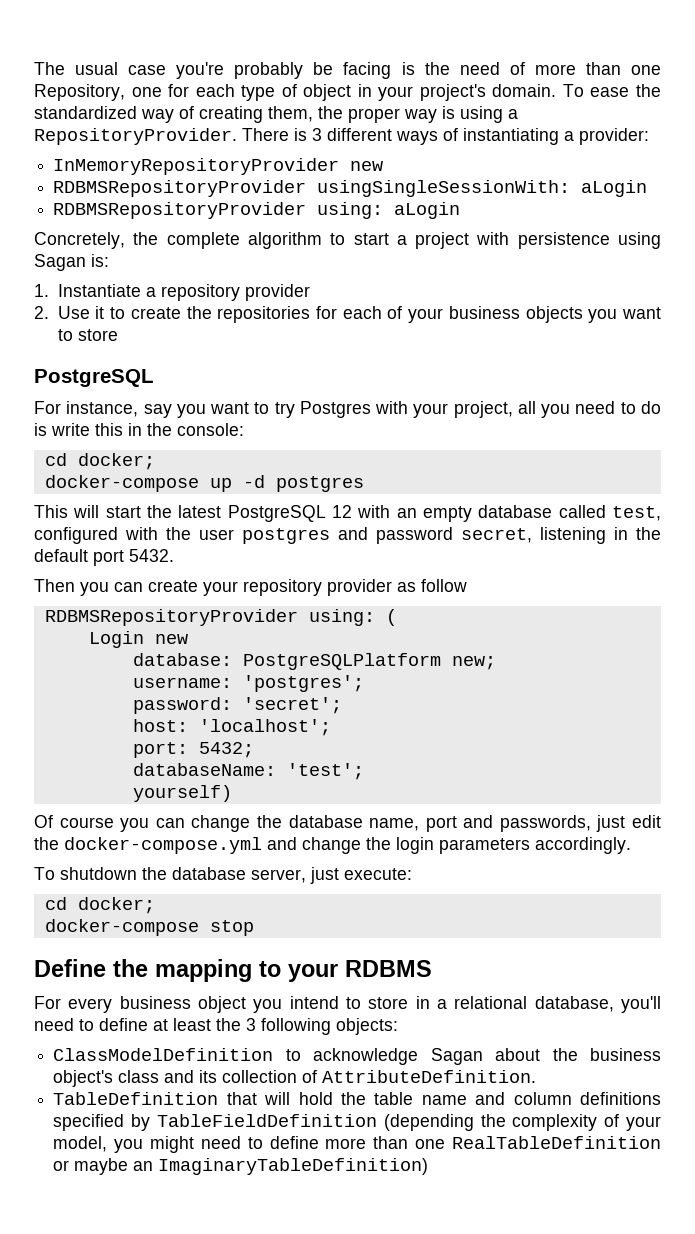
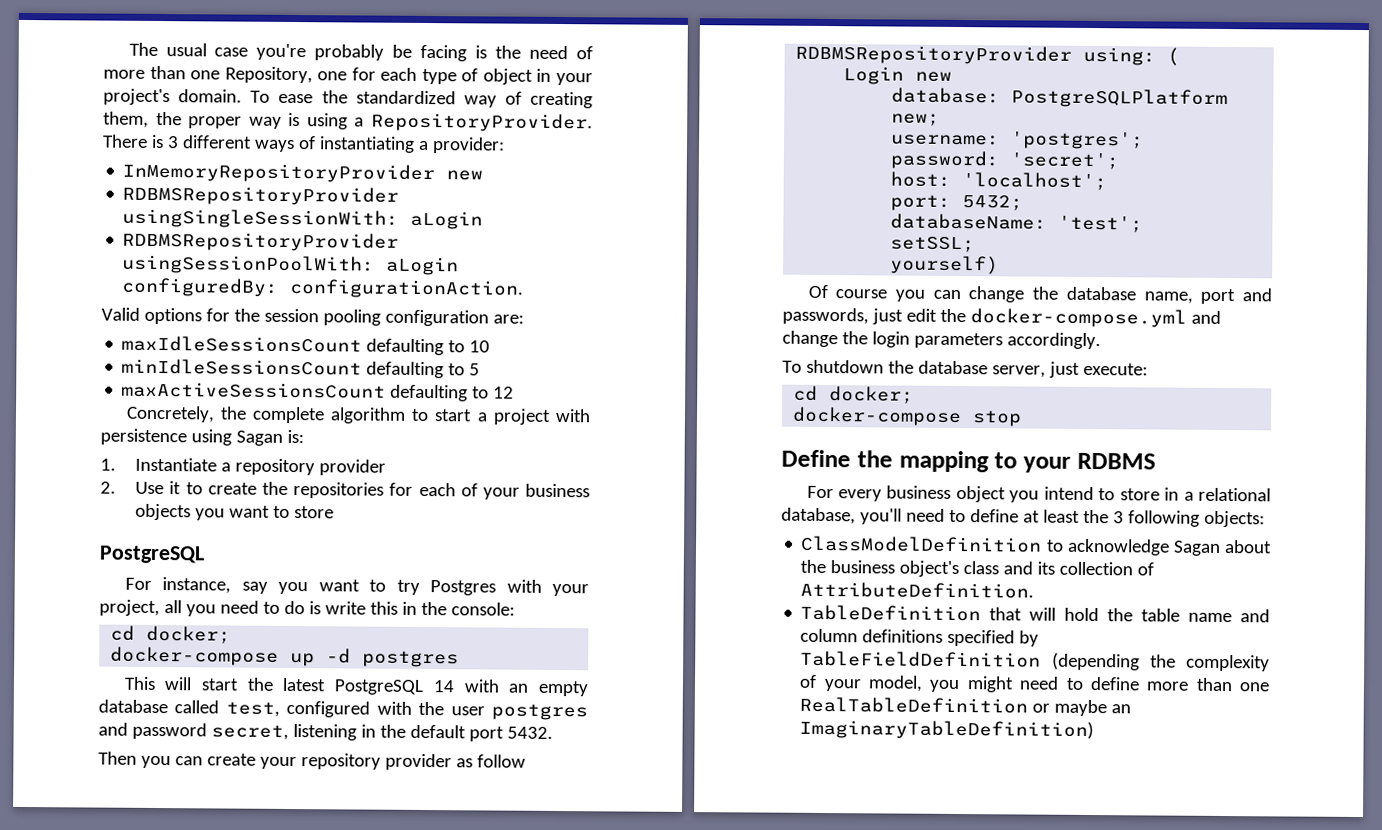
- RDBMSRepositoryProvider using: aLogin
+ RDBMSRepositoryProvider usingSessionPoolWith: aLogin configuredBy: configurationAction.
+ Valid options for the session pooling configuration are:
+ maxIdleSessionsCount defaulting to 10
+ minIdleSessionsCount defaulting to 5
+ maxActiveSessionsCount defaulting to 12
- This will start the latest PostgreSQL 12 with an empty database called test, configured with the user postgres and password secret, listening in the default port 5432.
+ This will start the latest PostgreSQL 14 with an empty database called test, configured with the user postgres and password secret, listening in the default port 5432.
+ setSSL;

